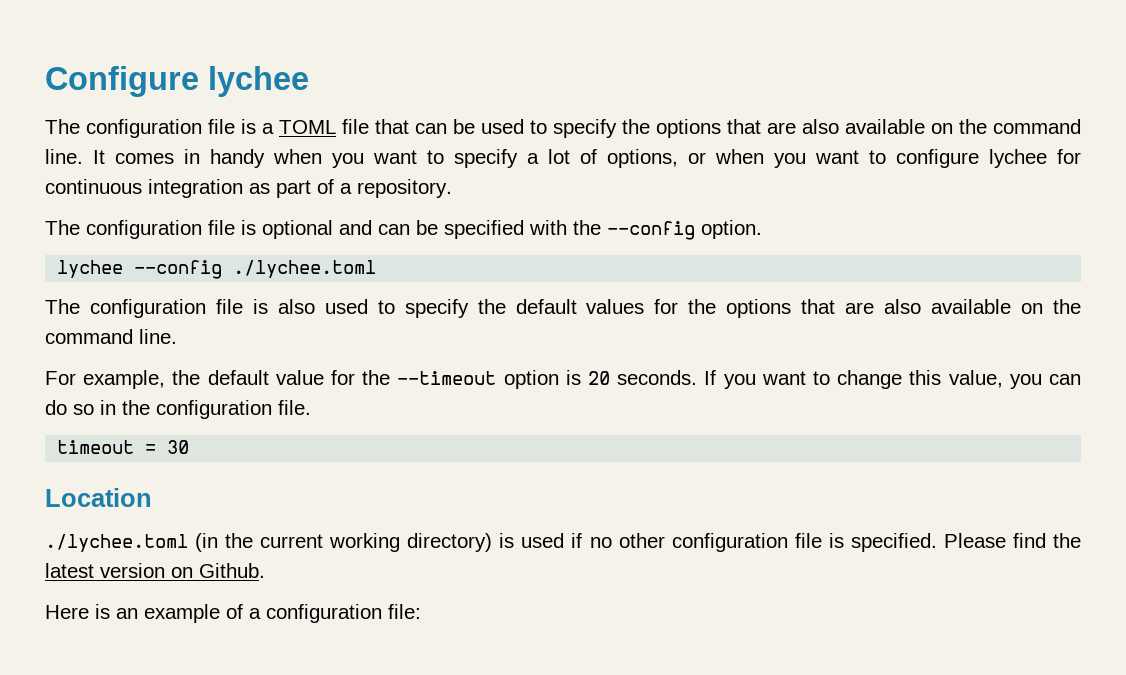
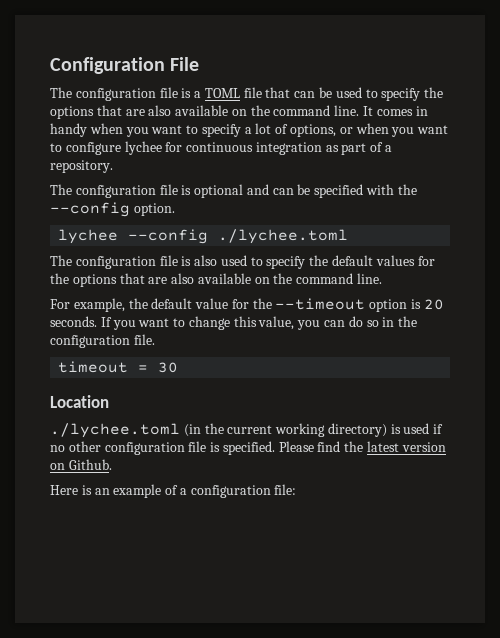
- Configure lychee
+ Configuration File

